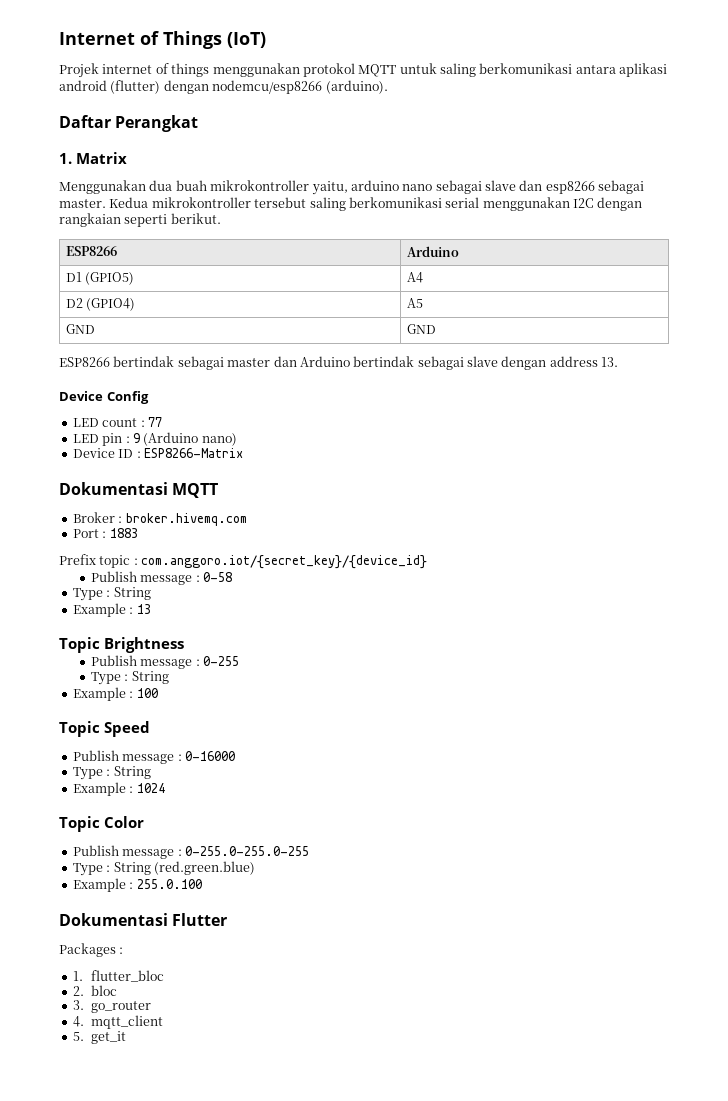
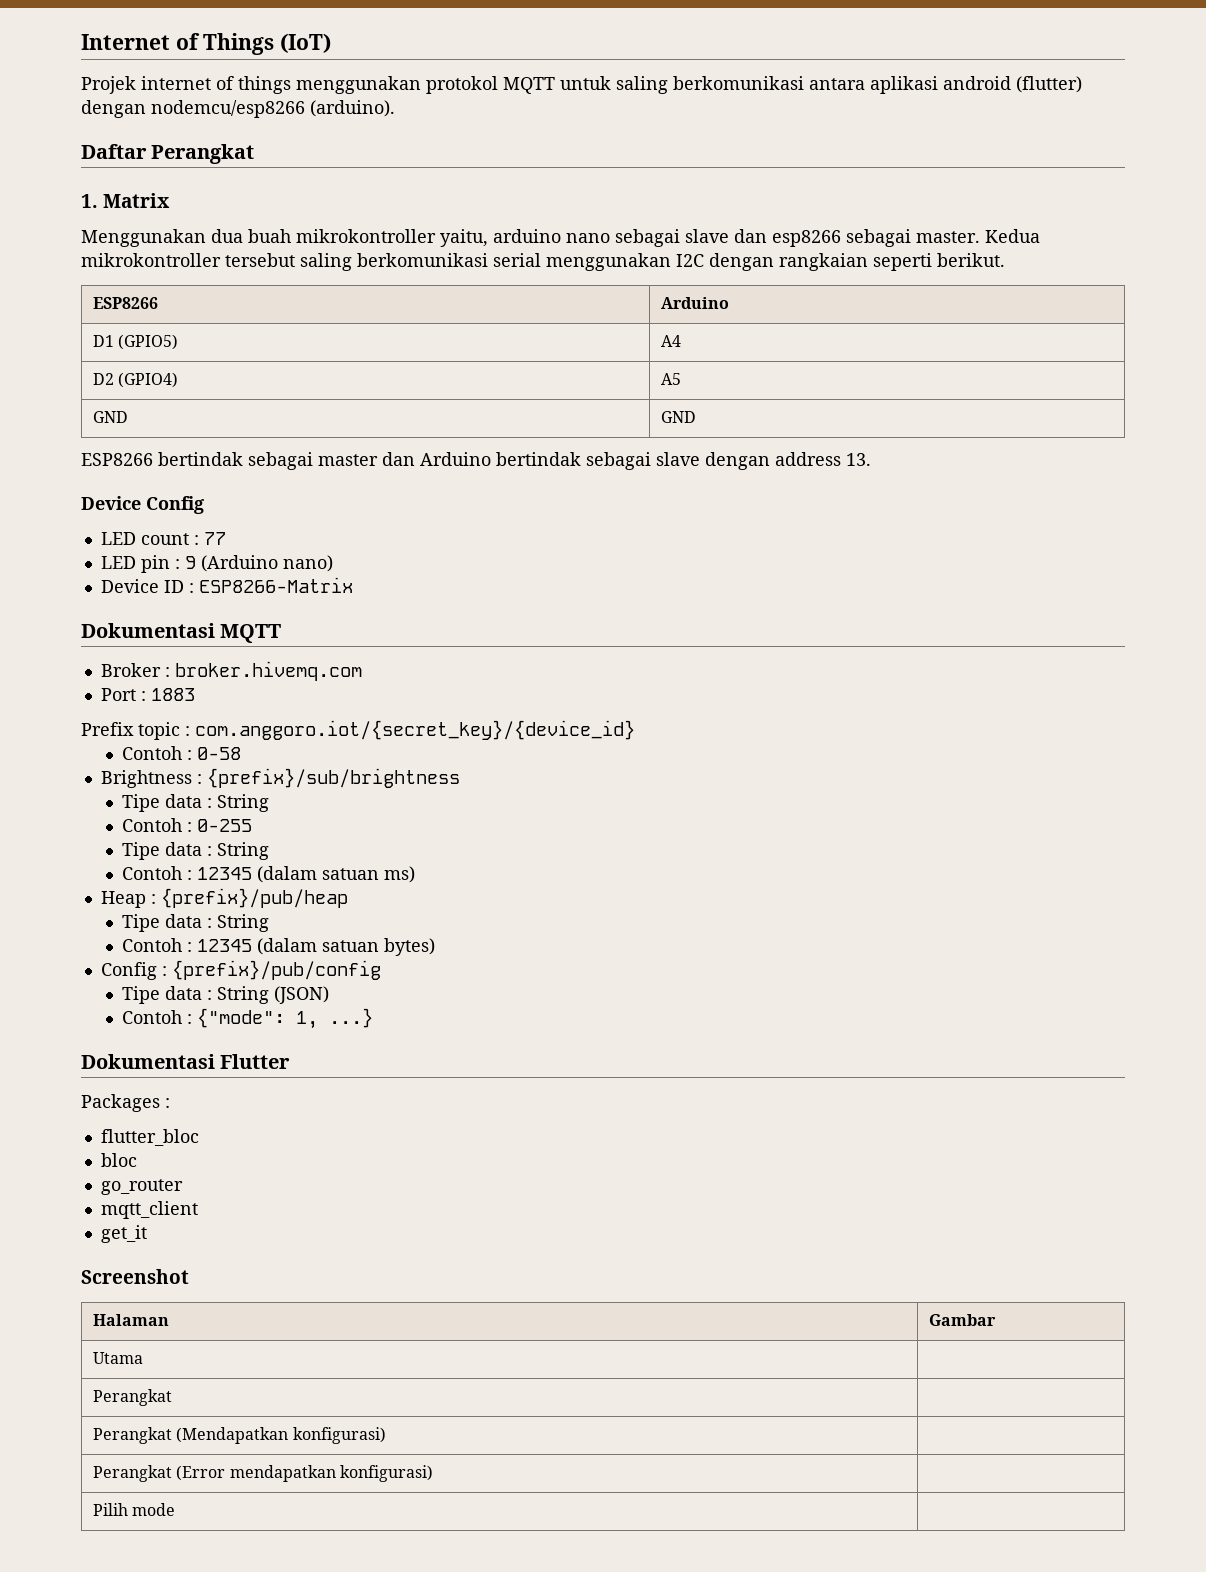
- Publish message : 0-58
- Type : String
- Example : 13
- Topic Brightness
- Publish message : 0-255
- Type : String
- Example : 100
- Topic Speed
- Publish message : 0-16000
- Type : String
- Example : 1024
- Topic Color
- Publish message : 0-255.0-255.0-255
- Type : String (red.green.blue)
- Example : 255.0.100
+ Contoh : 0-58
+ Brightness : {prefix}/sub/brightness
+ Tipe data : String
+ Contoh : 0-255
+ Tipe data : String
+ Contoh : 12345 (dalam satuan ms)
+ Heap : {prefix}/pub/heap
+ Tipe data : String
+ Contoh : 12345 (dalam satuan bytes)
+ Config : {prefix}/pub/config
+ Tipe data : String (JSON)
+ Contoh : {"mode": 1, ...}
- 1. flutter_bloc
+ flutter_bloc
- 2. bloc
+ bloc
- 3. go_router
+ go_router
- 4. mqtt_client
+ mqtt_client
- 5. get_it
+ get_it
+ Screenshot
+ Halaman | Gambar
+ Utama |
+ Perangkat |
+ Perangkat (Mendapatkan konfigurasi) |
+ Perangkat (Error mendapatkan konfigurasi) |
+ Pilih mode |

